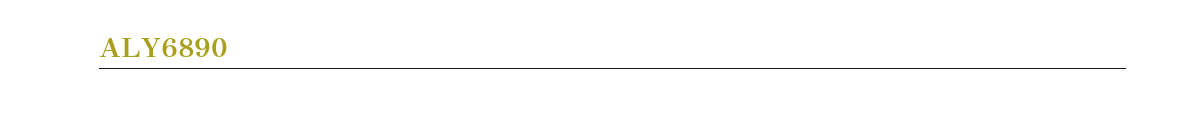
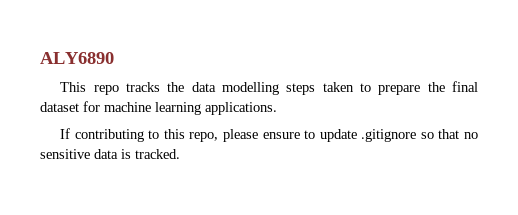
+ This repo tracks the data modelling steps taken to prepare the final dataset for machine learning applications.
+ If contributing to this repo, please ensure to update .gitignore so that no sensitive data is tracked.

